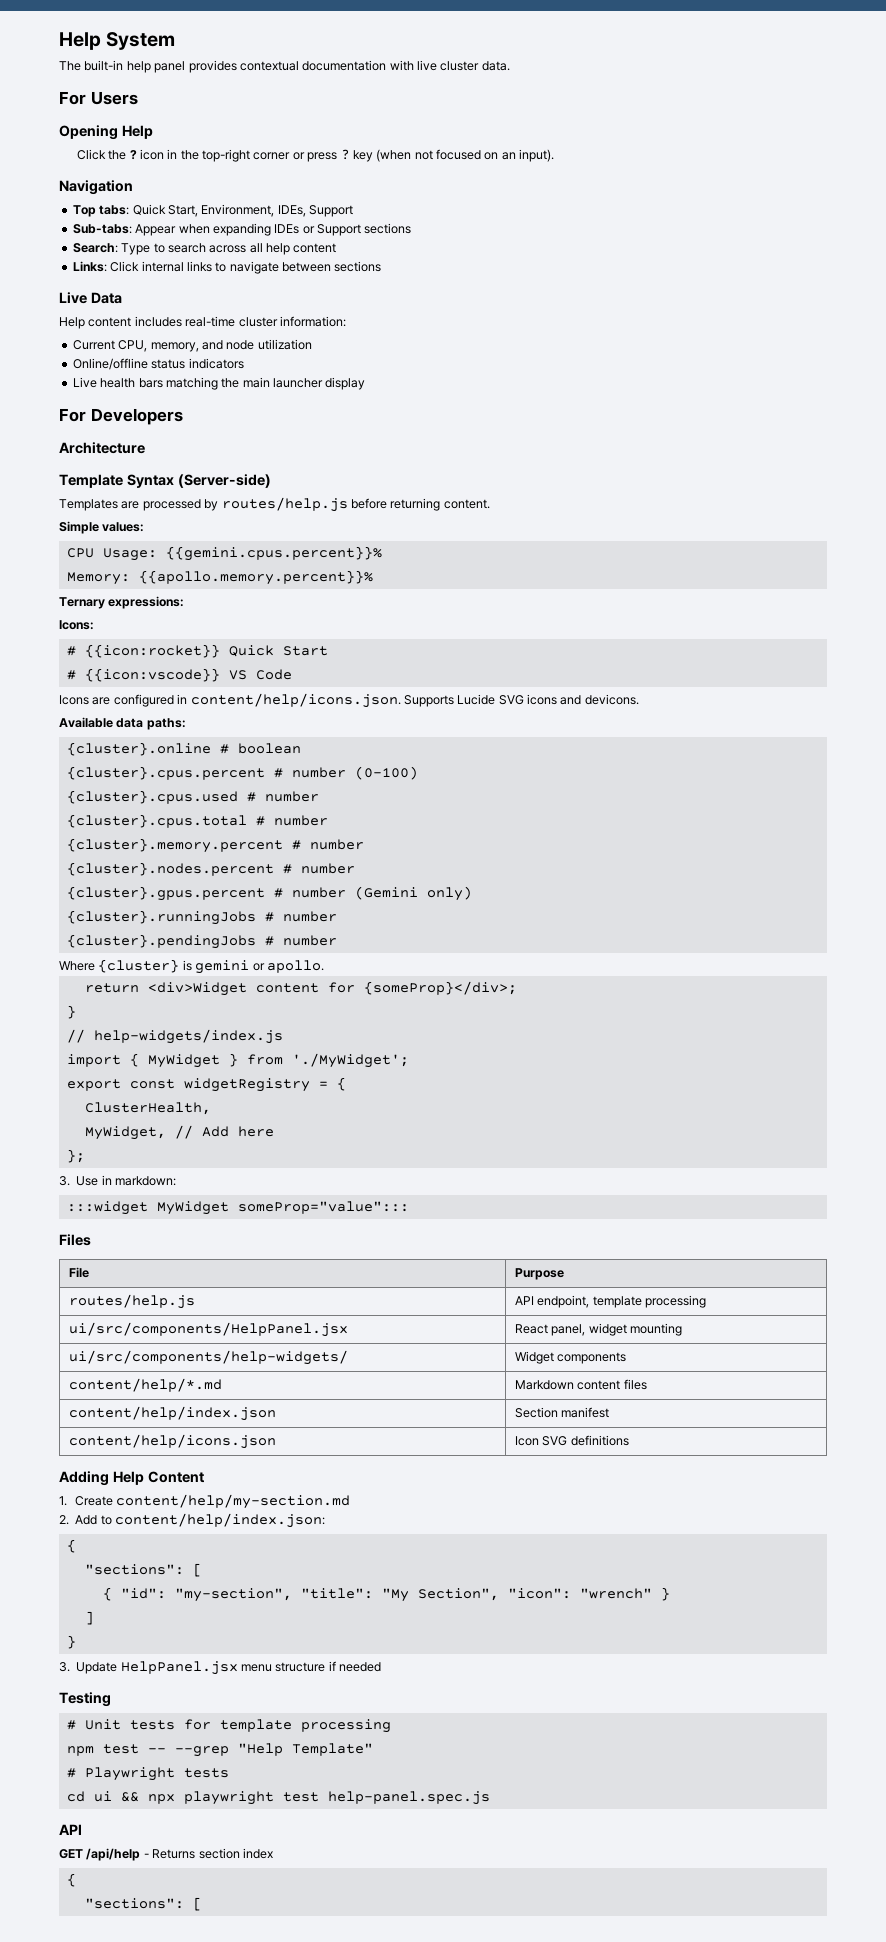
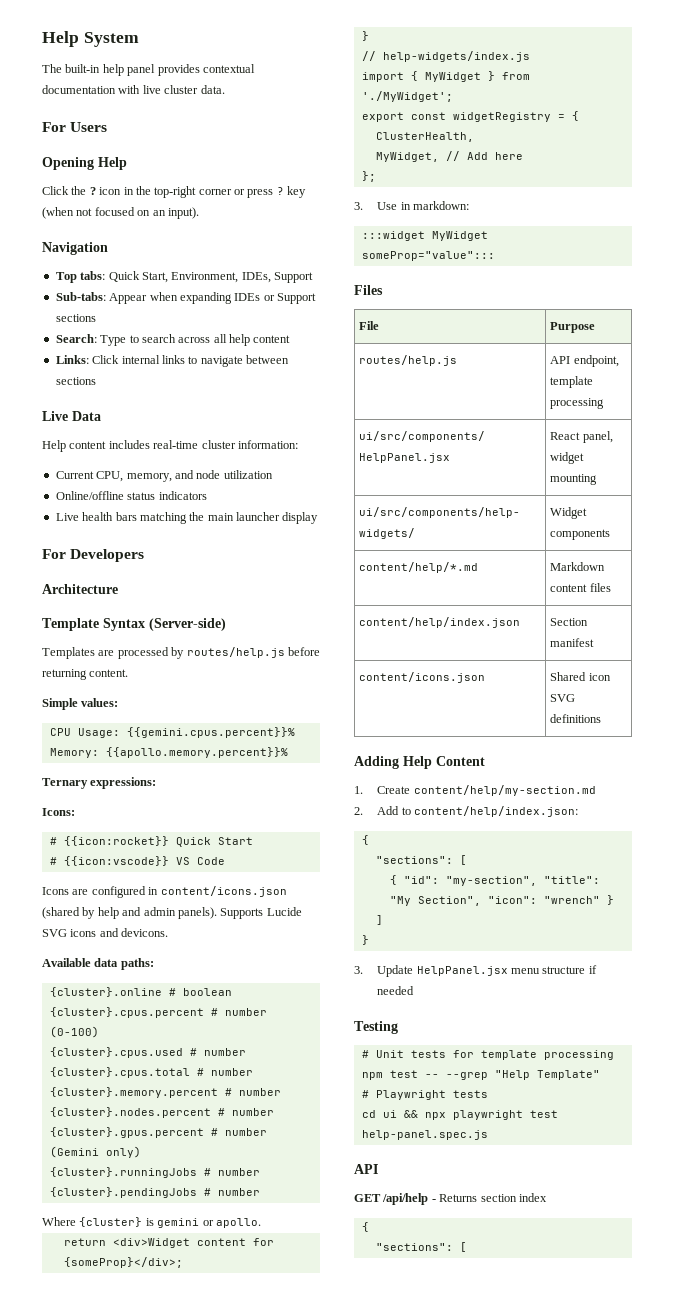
- Icons are configured in content/help/icons.json. Supports Lucide SVG icons and devicons.
+ Icons are configured in content/icons.json (shared by help and admin panels). Supports Lucide SVG icons and devicons.
- content/help/icons.json | Icon SVG definitions
+ content/icons.json | Shared icon SVG definitions

